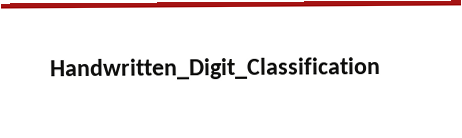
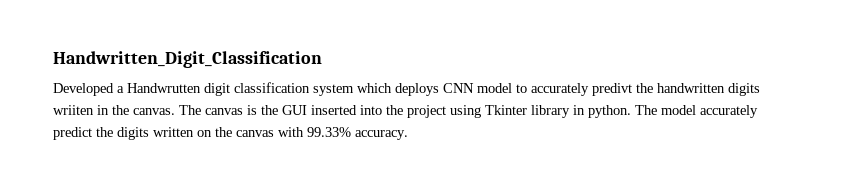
+ Developed a Handwrutten digit classification system which deploys CNN model to accurately predivt the handwritten digits wriiten in the canvas. The canvas is the GUI inserted into the project using Tkinter library in python. The model accurately predict the digits written on the canvas with 99.33% accuracy.

